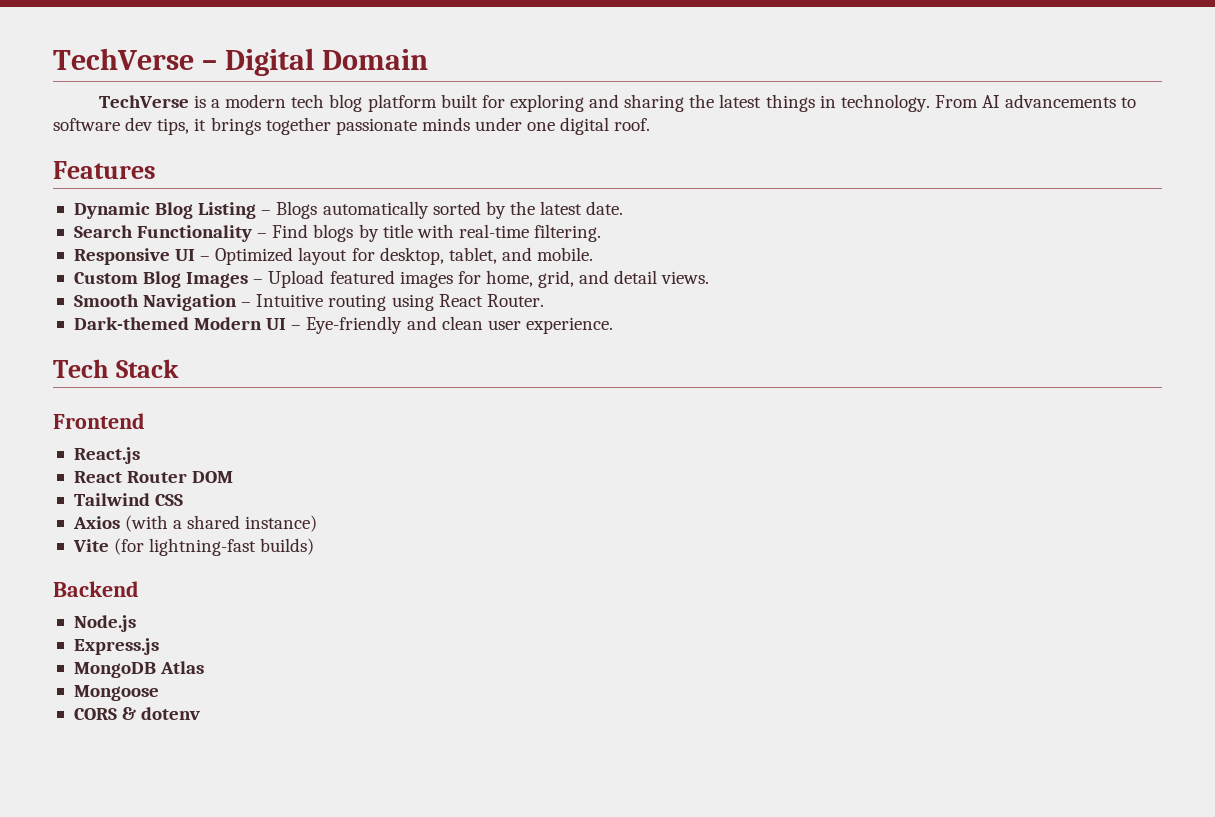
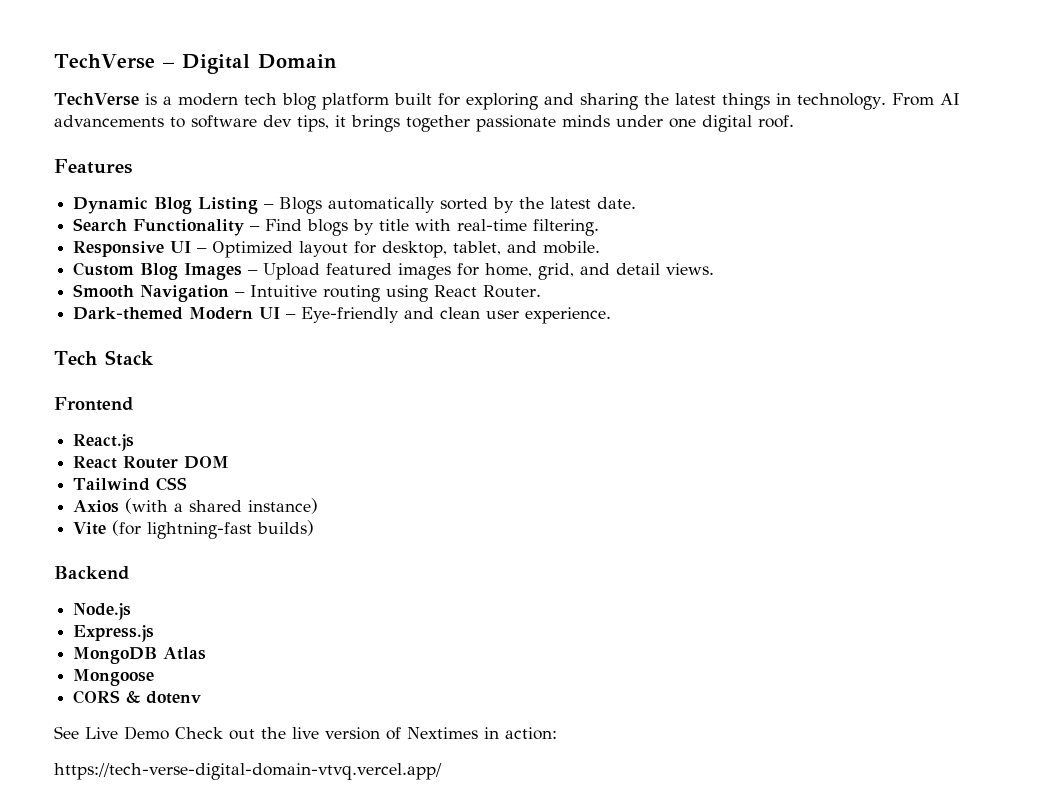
+ See Live Demo Check out the live version of Nextimes in action:
+ https://tech-verse-digital-domain-vtvq.vercel.app/

